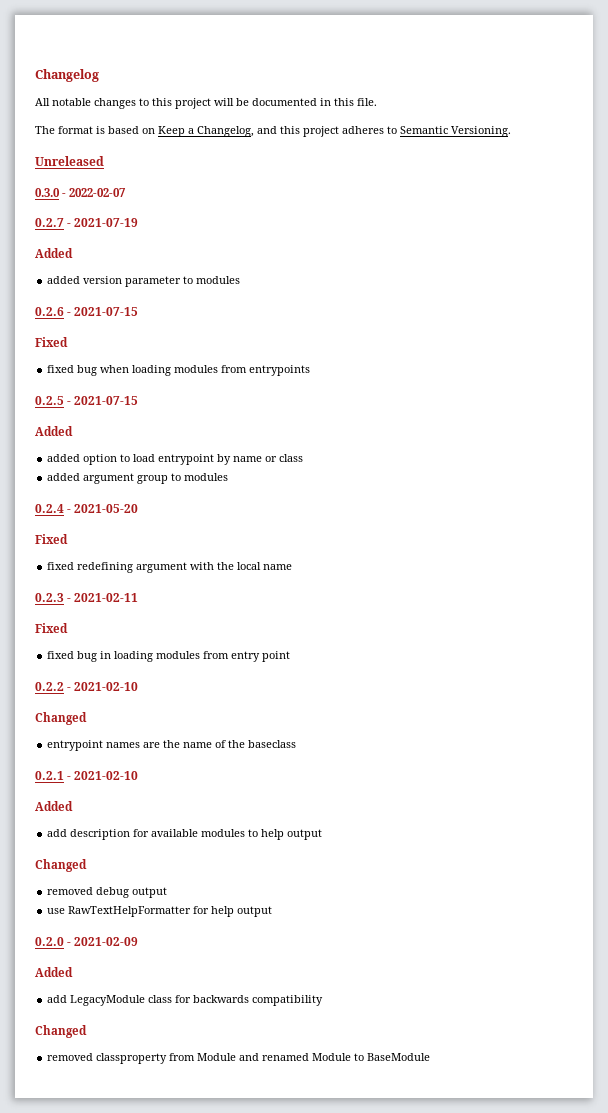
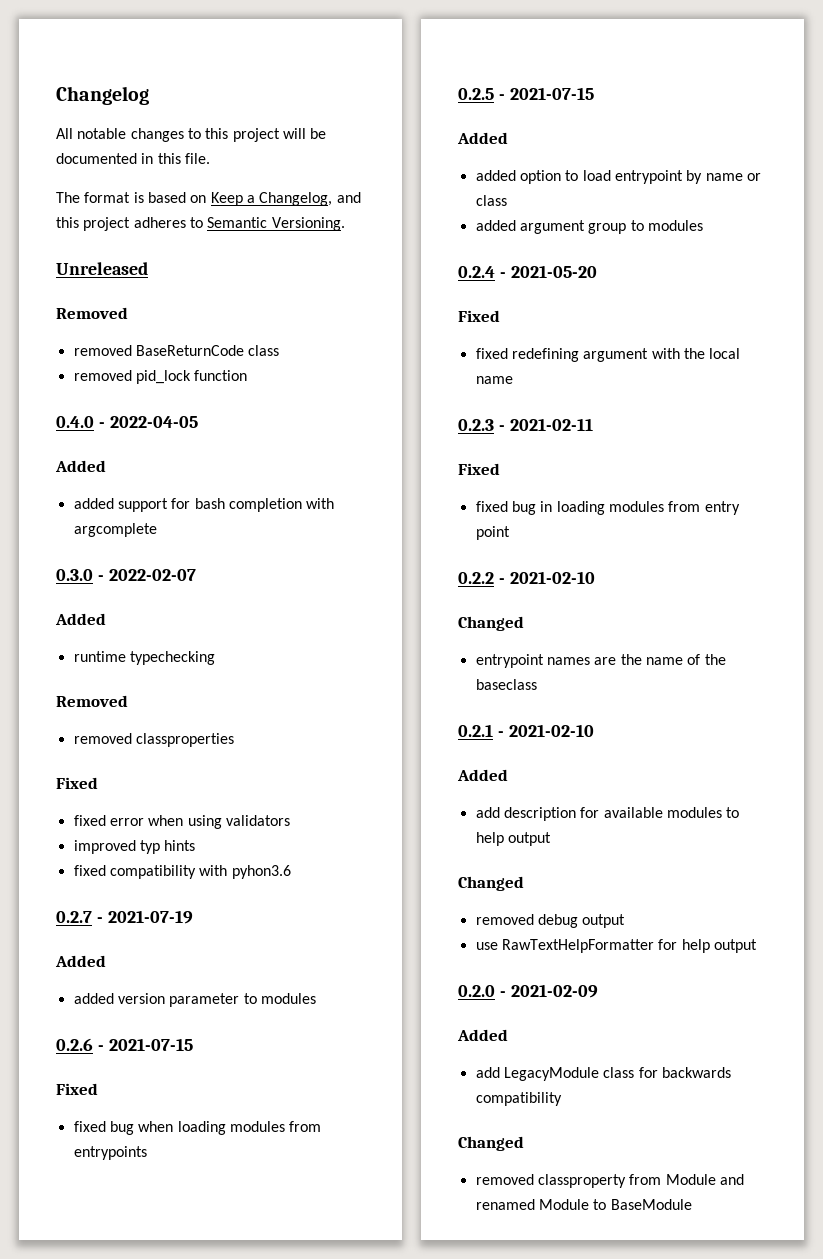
  Unreleased
+ Removed
+ removed BaseReturnCode class
+ removed pid_lock function
+ 0.4.0 - 2022-04-05
+ Added
+ added support for bash completion with argcomplete
  0.3.0 - 2022-02-07
+ Added
+ runtime typechecking
+ Removed
+ removed classproperties
+ Fixed
+ fixed error when using validators
+ improved typ hints
+ fixed compatibility with pyhon3.6

